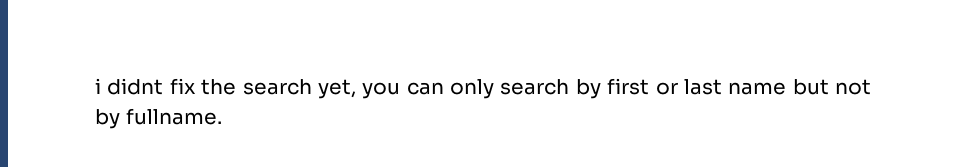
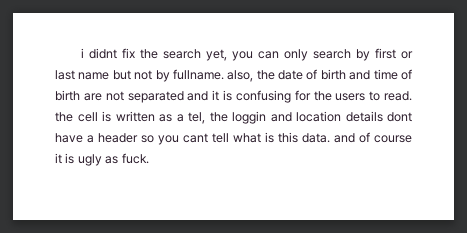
- i didnt fix the search yet, you can only search by first or last name but not by fullname.
+ i didnt fix the search yet, you can only search by first or last name but not by fullname. also, the date of birth and time of birth are not separated and it is confusing for the users to read. the cell is written as a tel, the loggin and location details dont have a header so you cant tell what is this data. and of course it is ugly as fuck.

